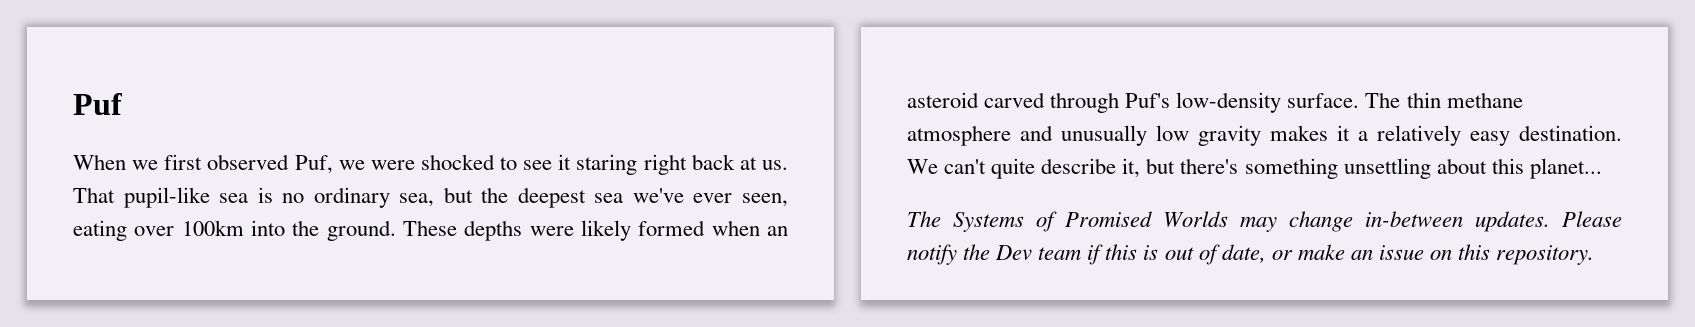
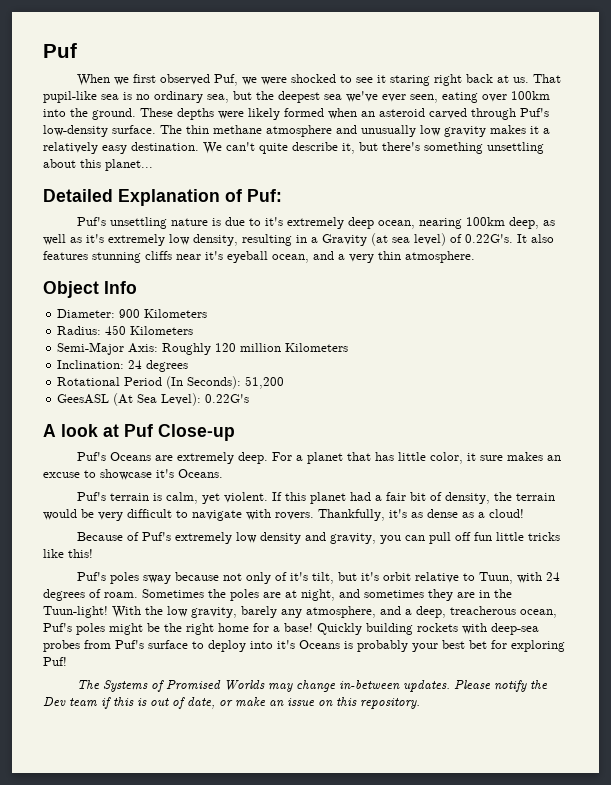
+ Detailed Explanation of Puf:
+ Puf's unsettling nature is due to it's extremely deep ocean, nearing 100km deep, as well as it's extremely low density, resulting in a Gravity (at sea level) of 0.22G's. It also features stunning cliffs near it's eyeball ocean, and a very thin atmosphere.
+ Object Info
+ Diameter: 900 Kilometers
+ Radius: 450 Kilometers
+ Semi-Major Axis: Roughly 120 million Kilometers
+ Inclination: 24 degrees
+ Rotational Period (In Seconds): 51,200
+ GeesASL (At Sea Level): 0.22G's
+ A look at Puf Close-up
+ Puf's Oceans are extremely deep. For a planet that has little color, it sure makes an excuse to showcase it's Oceans.
+ Puf's terrain is calm, yet violent. If this planet had a fair bit of density, the terrain would be very difficult to navigate with rovers. Thankfully, it's as dense as a cloud!
+ Because of Puf's extremely low density and gravity, you can pull off fun little tricks like this!
+ Puf's poles sway because not only of it's tilt, but it's orbit relative to Tuun, with 24 degrees of roam. Sometimes the poles are at night, and sometimes they are in the Tuun-light! With the low gravity, barely any atmosphere, and a deep, treacherous ocean, Puf's poles might be the right home for a base! Quickly building rockets with deep-sea probes from Puf's surface to deploy into it's Oceans is probably your best bet for exploring Puf!

